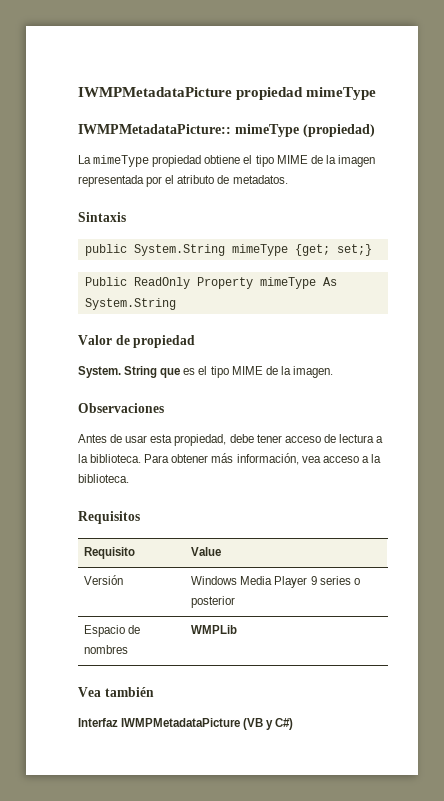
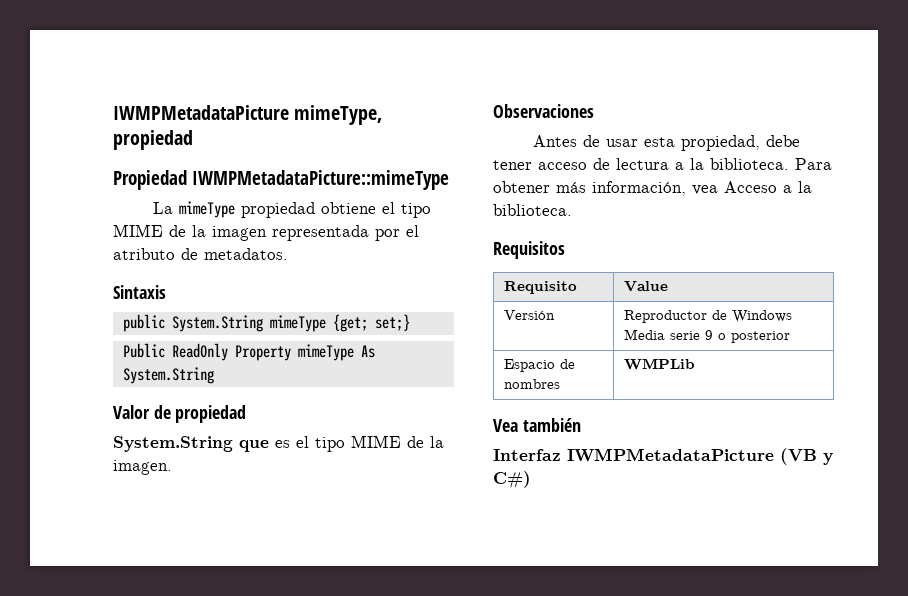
- IWMPMetadataPicture propiedad mimeType
- IWMPMetadataPicture:: mimeType (propiedad)
+ IWMPMetadataPicture mimeType, propiedad
+ Propiedad IWMPMetadataPicture::mimeType
- System. String que es el tipo MIME de la imagen.
+ System.String que es el tipo MIME de la imagen.
- Para obtener más información, vea acceso a la biblioteca.
+ Para obtener más información, vea Acceso a la biblioteca.
- Versión | Windows Media Player 9 series o posterior
+ Versión | Reproductor de Windows Media serie 9 o posterior

